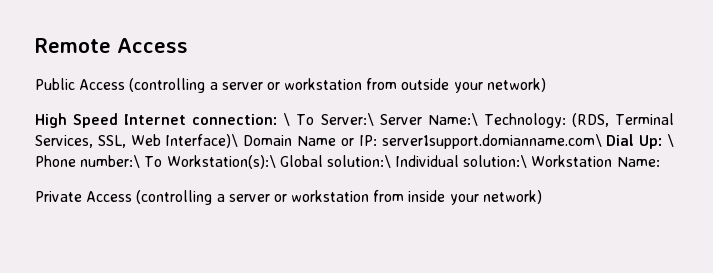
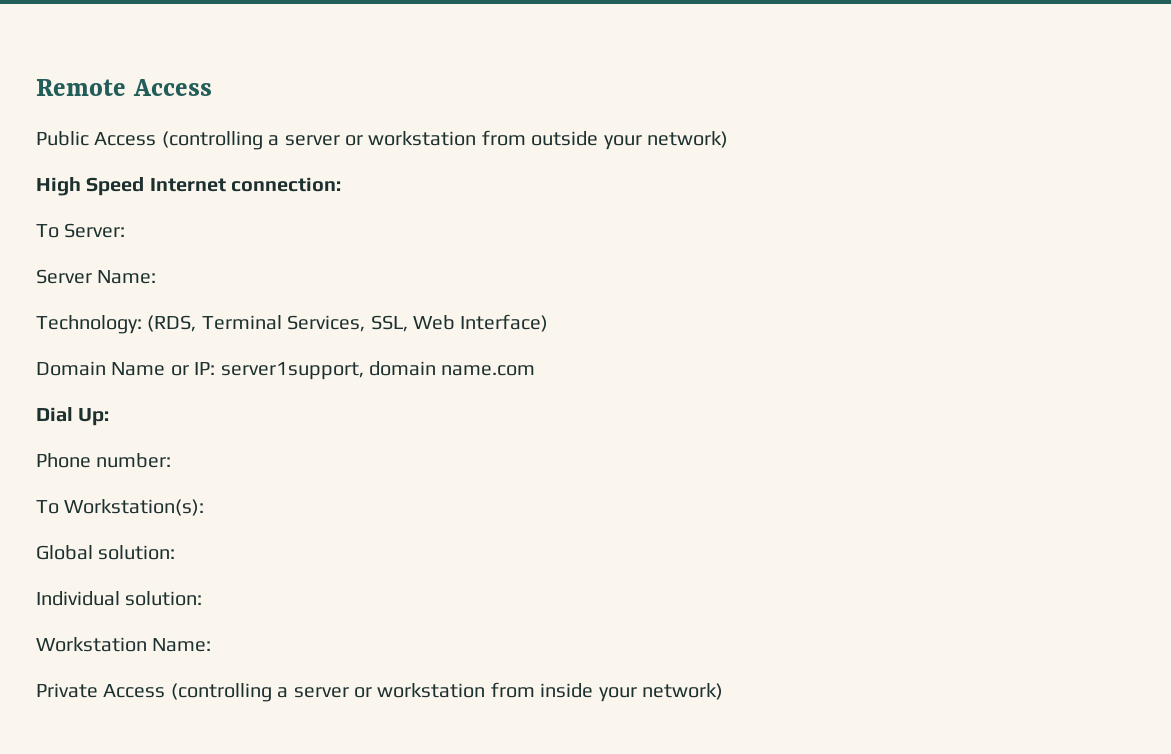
- High Speed Internet connection: \ To Server:\ Server Name:\ Technology: (RDS, Terminal Services, SSL, Web Interface)\ Domain Name or IP: server1support.domianname.com\ Dial Up: \ Phone number:\ To Workstation(s):\ Global solution:\ Individual solution:\ Workstation Name:
+ High Speed Internet connection:
+ To Server:
+ Server Name:
+ Technology: (RDS, Terminal Services, SSL, Web Interface)
+ Domain Name or IP: server1support, domain name.com
+ Dial Up:
+ Phone number:
+ To Workstation(s):
+ Global solution:
+ Individual solution:
+ Workstation Name:

